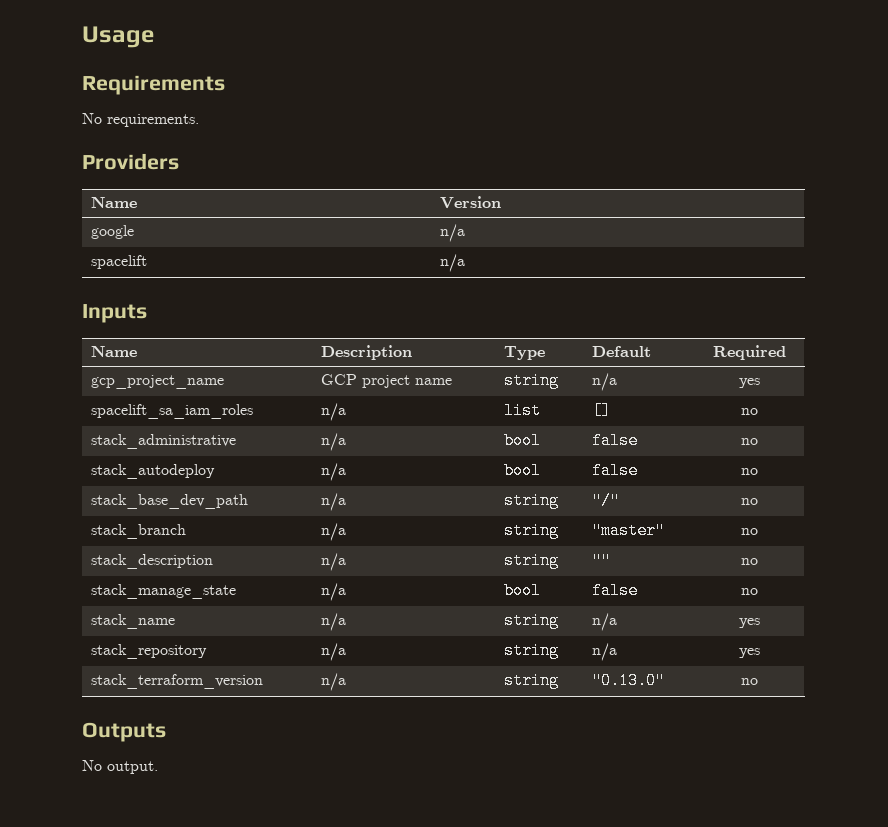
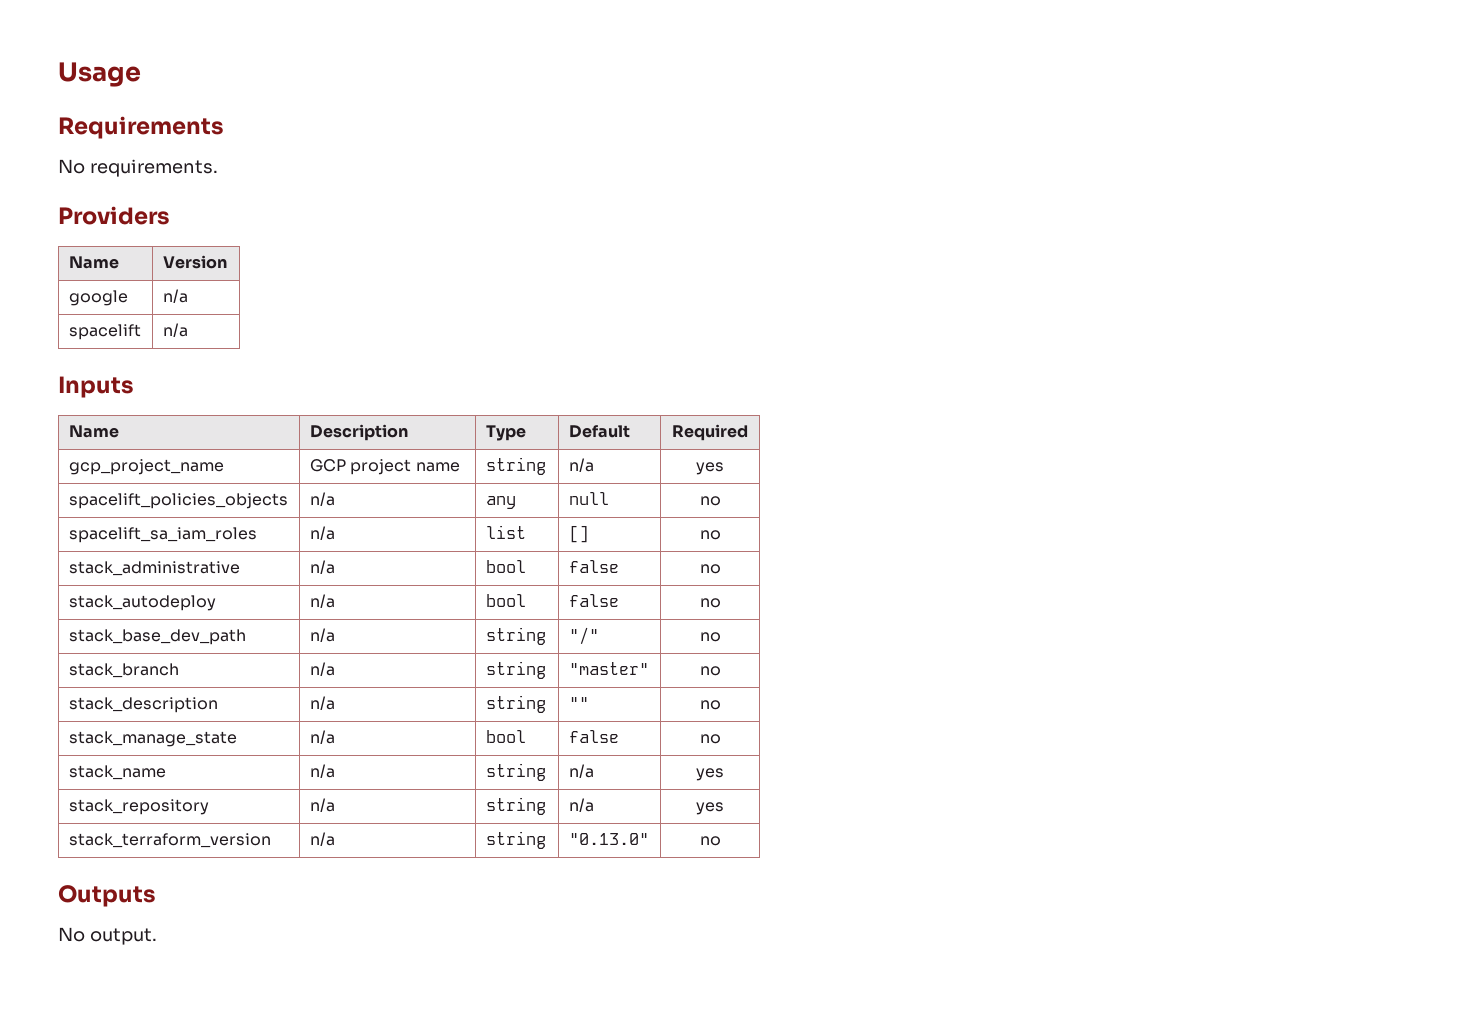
+ spacelift_policies_objects | n/a | any | null | no

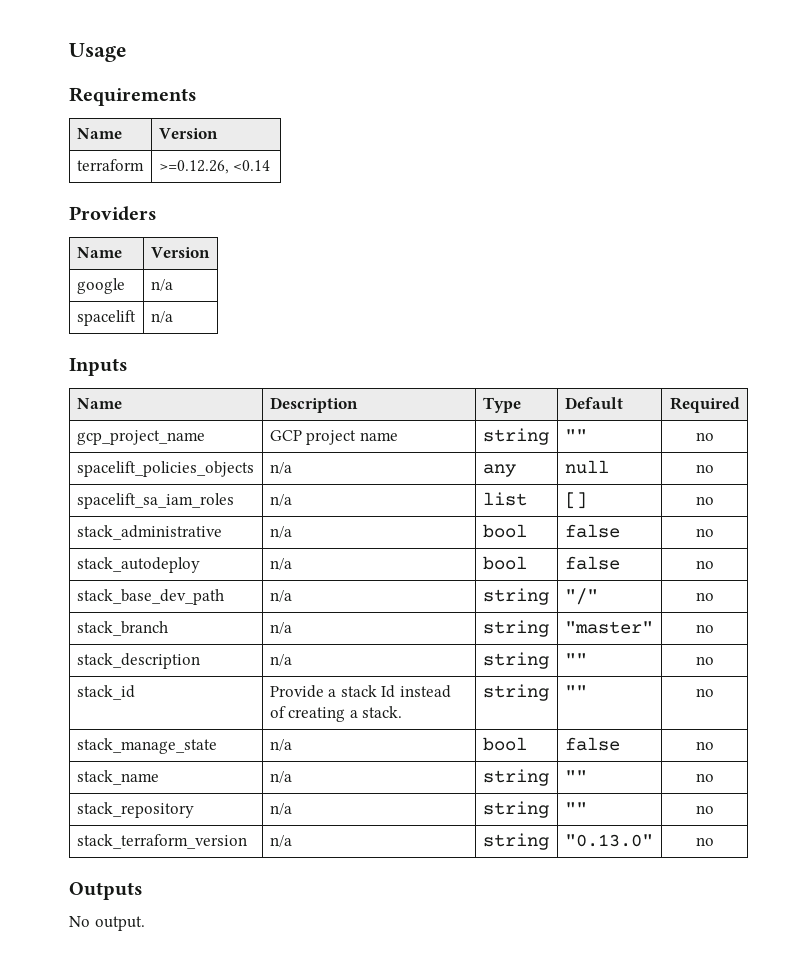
  Requirements
- No requirements.
+ Name | Version
+ terraform | >=0.12.26, <0.14
- gcp_project_name | GCP project name | string | n/a | yes
+ gcp_project_name | GCP project name | string | "" | no
+ stack_id | Provide a stack Id instead of creating a stack. | string | "" | no
- stack_name | n/a | string | n/a | yes
+ stack_name | n/a | string | "" | no
- stack_repository | n/a | string | n/a | yes
+ stack_repository | n/a | string | "" | no

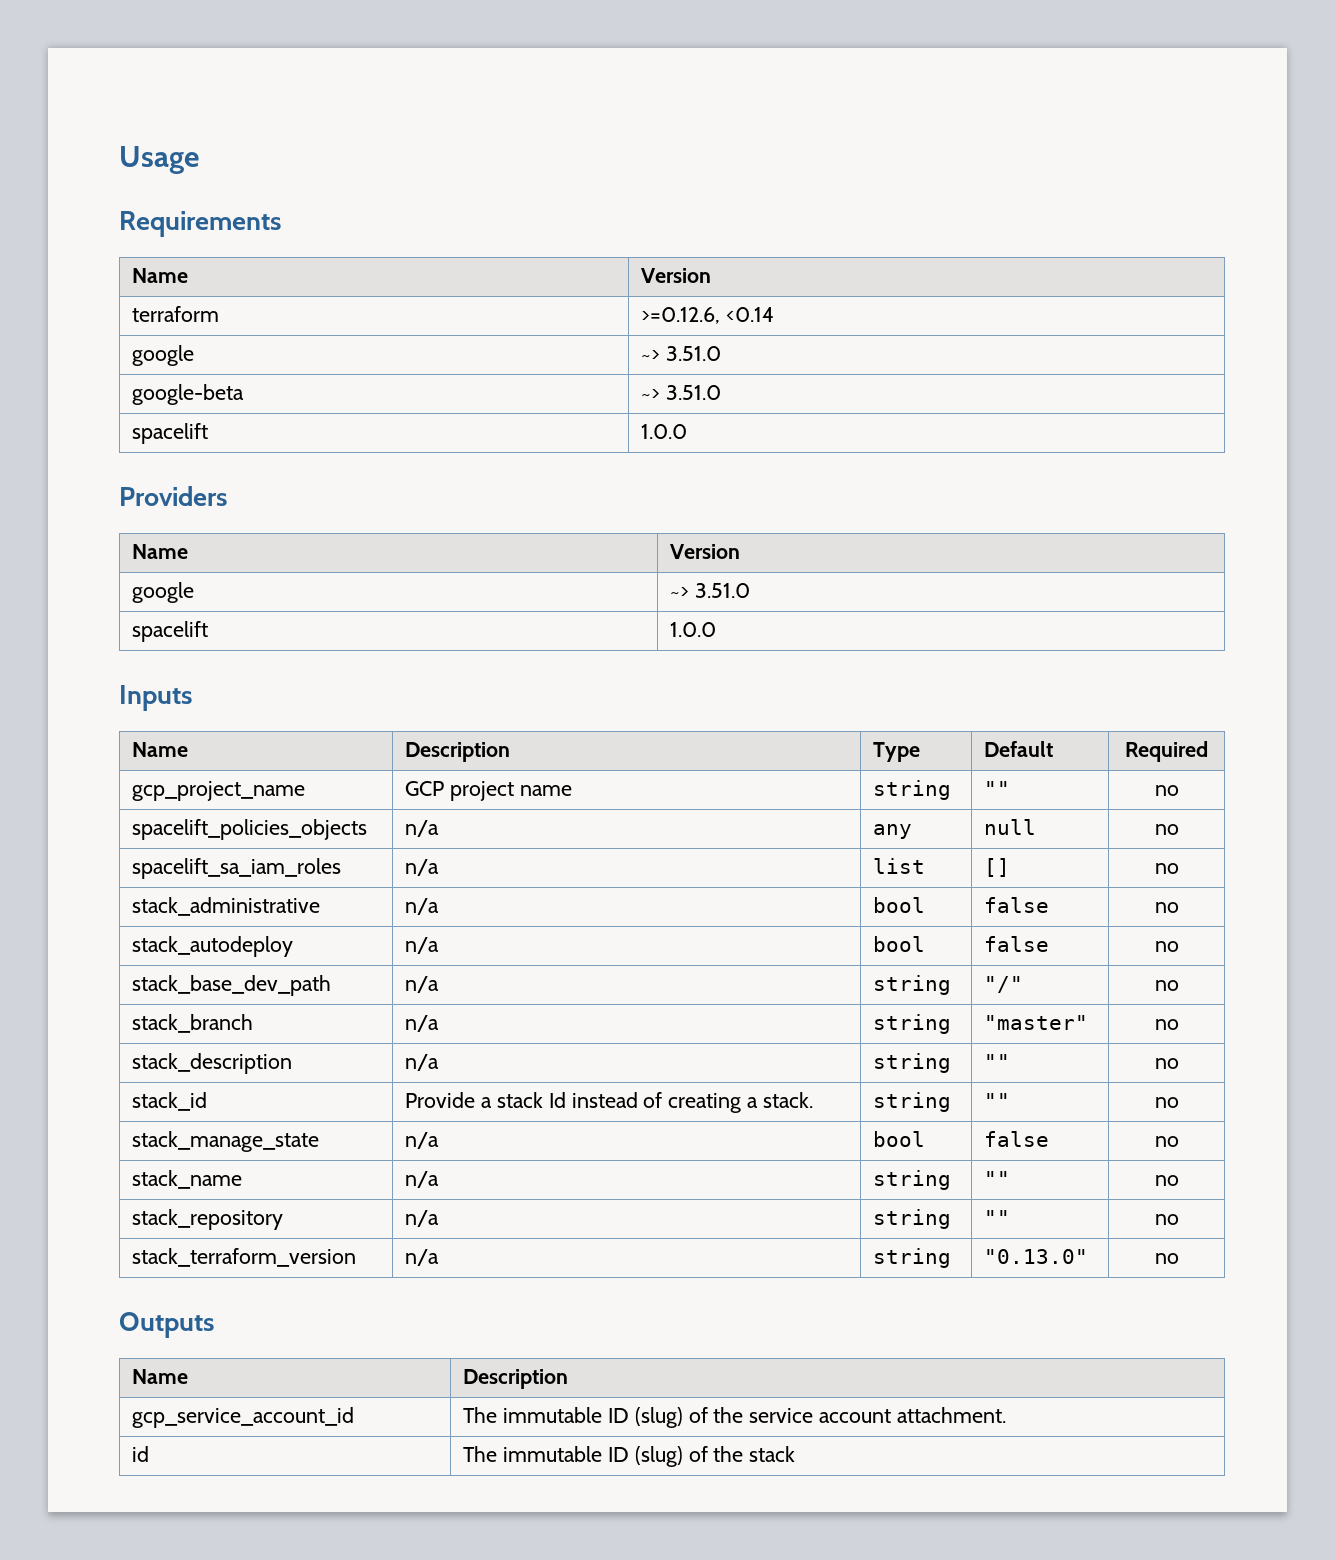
- terraform | >=0.12.26, <0.14
+ terraform | >=0.12.6, <0.14
+ google | ~> 3.51.0
+ google-beta | ~> 3.51.0
+ spacelift | 1.0.0
  Providers
  Name | Version
- google | n/a
- spacelift | n/a
+ google | ~> 3.51.0
+ spacelift | 1.0.0
  Outputs
- No output.
+ Name | Description
+ gcp_service_account_id | The immutable ID (slug) of the service account attachment.
+ id | The immutable ID (slug) of the stack

